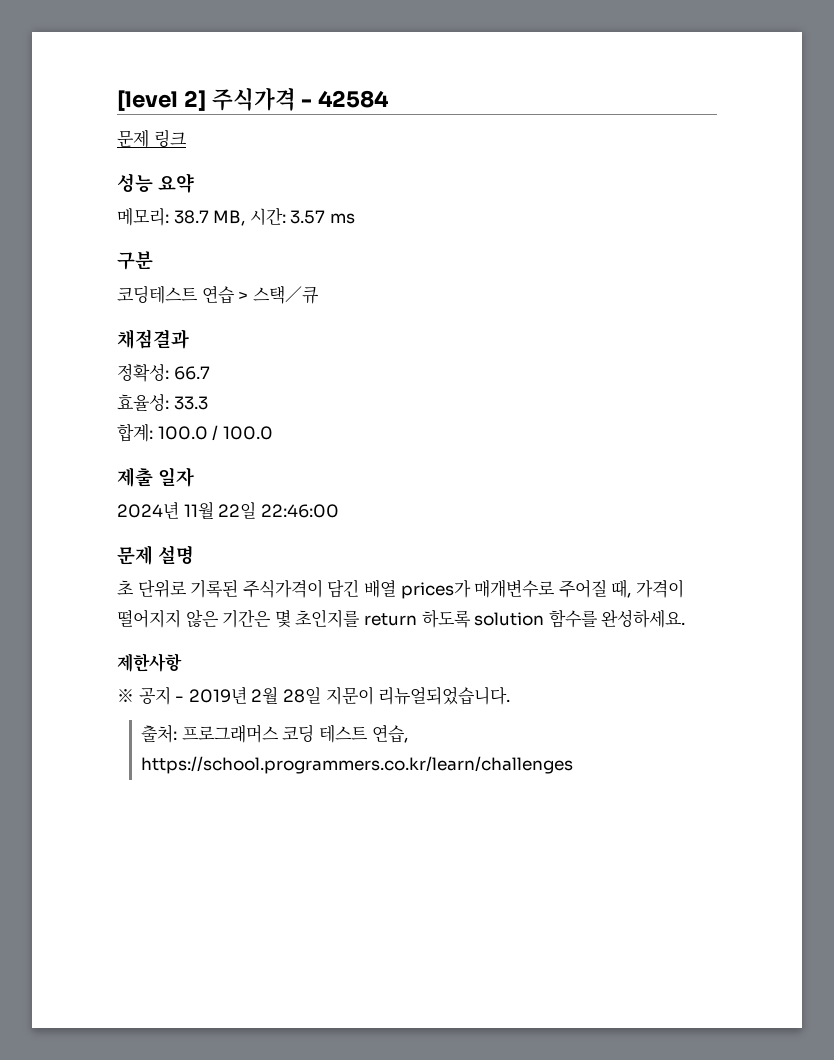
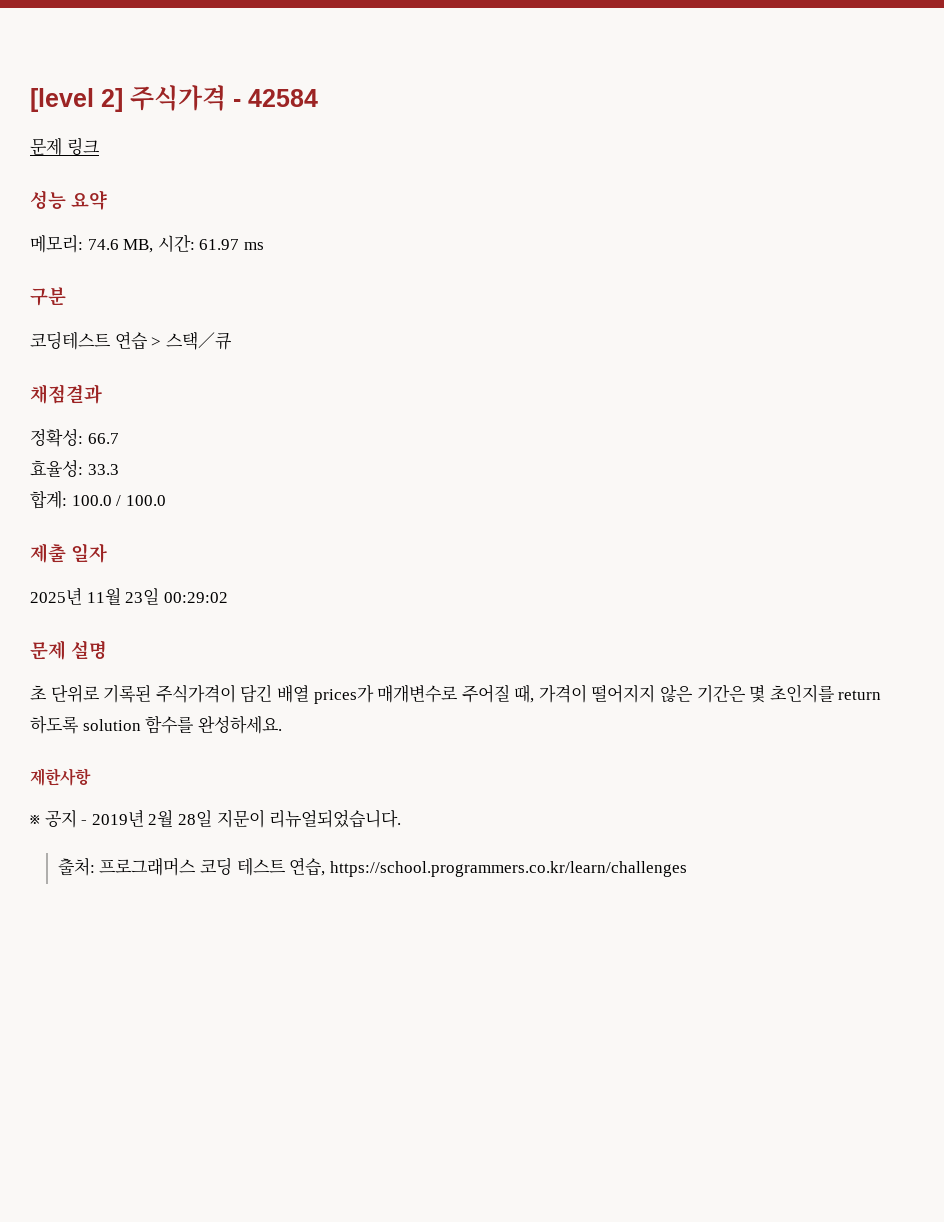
- 메모리: 38.7 MB, 시간: 3.57 ms
+ 메모리: 74.6 MB, 시간: 61.97 ms
- 2024년 11월 22일 22:46:00
+ 2025년 11월 23일 00:29:02

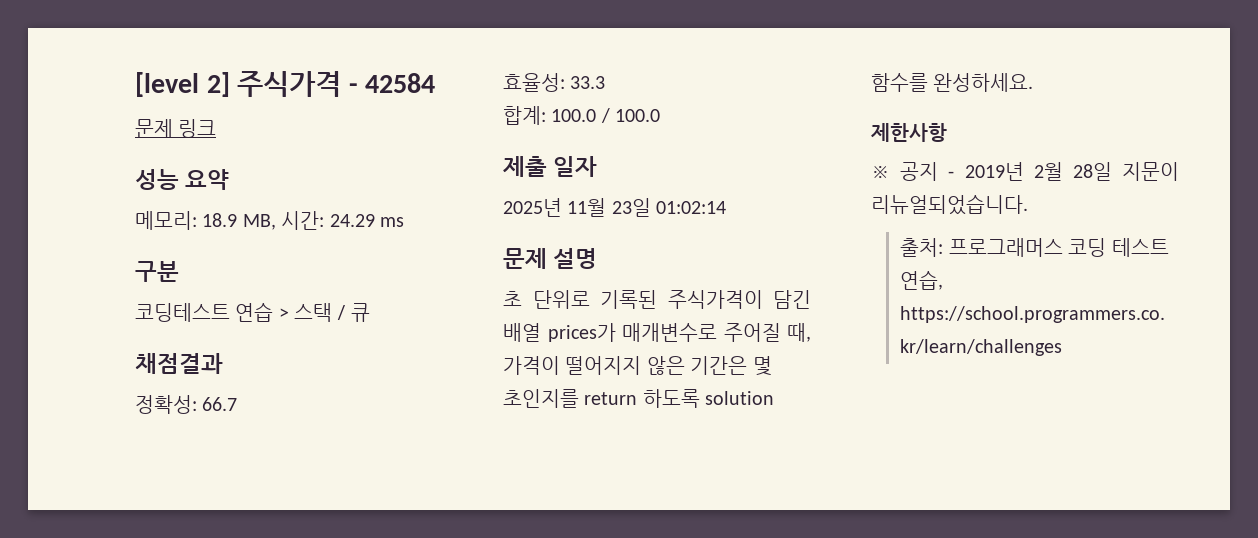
- 메모리: 74.6 MB, 시간: 61.97 ms
+ 메모리: 18.9 MB, 시간: 24.29 ms
- 2025년 11월 23일 00:29:02
+ 2025년 11월 23일 01:02:14

